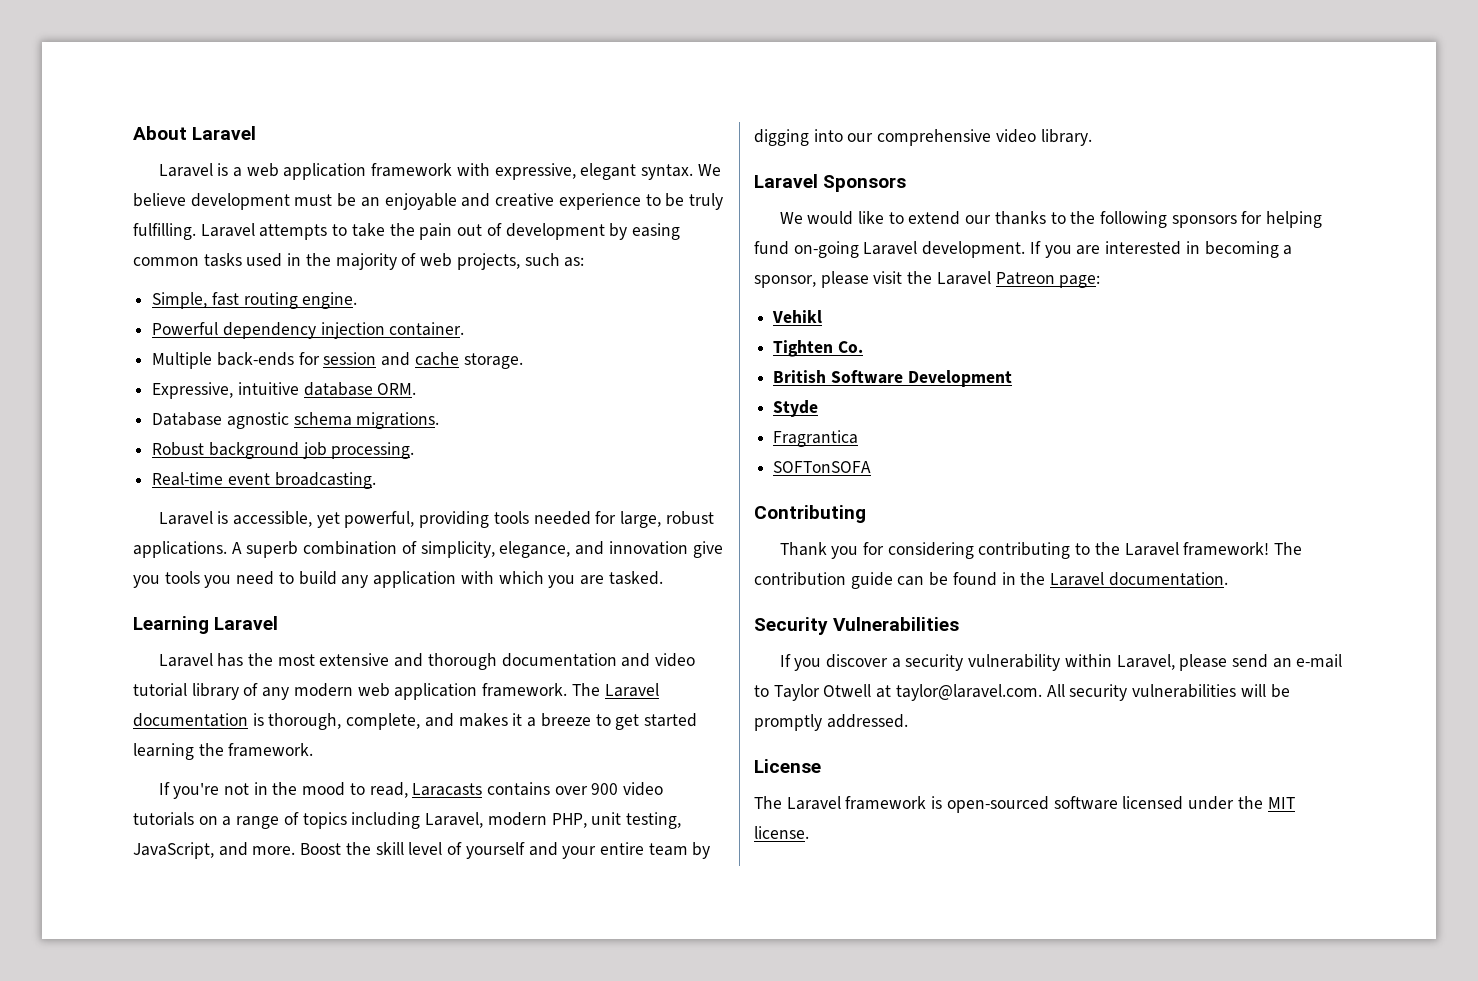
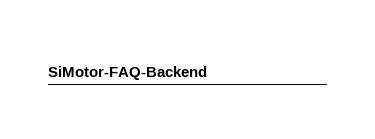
- About Laravel
- Laravel is a web application framework with expressive, elegant syntax. We believe development must be an enjoyable and creative experience to be truly fulfilling. Laravel attempts to take the pain out of development by easing common tasks used in the majority of web projects, such as:
- Simple, fast routing engine.
- Powerful dependency injection container.
- Multiple back-ends for session and cache storage.
- Expressive, intuitive database ORM.
- Database agnostic schema migrations.
- Robust background job processing.
- Real-time event broadcasting.
- Laravel is accessible, yet powerful, providing tools needed for large, robust applications. A superb combination of simplicity, elegance, and innovation give you tools you need to build any application with which you are tasked.
- Learning Laravel
- Laravel has the most extensive and thorough documentation and video tutorial library of any modern web application framework. The Laravel documentation is thorough, complete, and makes it a breeze to get started learning the framework.
- If you're not in the mood to read, Laracasts contains over 900 video tutorials on a range of topics including Laravel, modern PHP, unit testing, JavaScript, and more. Boost the skill level of yourself and your entire team by digging into our comprehensive video library.
- Laravel Sponsors
- We would like to extend our thanks to the following sponsors for helping fund on-going Laravel development. If you are interested in becoming a sponsor, please visit the Laravel Patreon page:
- Vehikl
- Tighten Co.
- British Software Development
- Styde
- Fragrantica
- SOFTonSOFA
- Contributing
- Thank you for considering contributing to the Laravel framework! The contribution guide can be found in the Laravel documentation.
- Security Vulnerabilities
- If you discover a security vulnerability within Laravel, please send an e-mail to Taylor Otwell at taylor@laravel.com. All security vulnerabilities will be promptly addressed.
- License
- The Laravel framework is open-sourced software licensed under the MIT license.
+ SiMotor-FAQ-Backend

